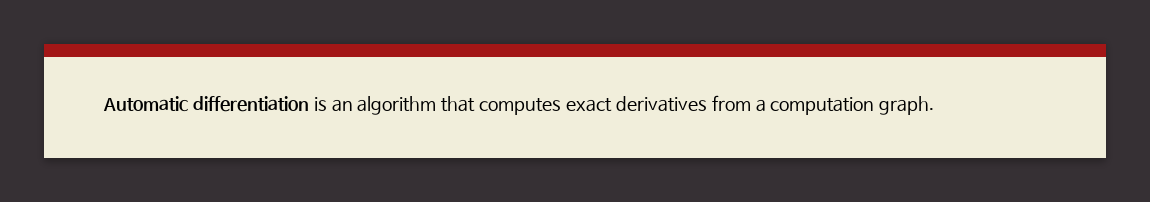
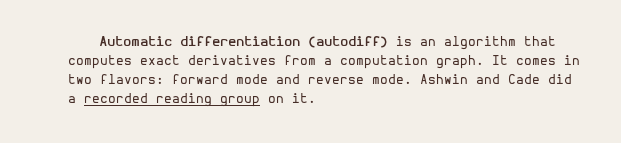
- Automatic differentiation is an algorithm that computes exact derivatives from a computation graph.
+ Automatic differentiation (autodiff) is an algorithm that computes exact derivatives from a computation graph.
+ It comes in two flavors: forward mode and reverse mode. Ashwin and Cade did a recorded reading group on it.

